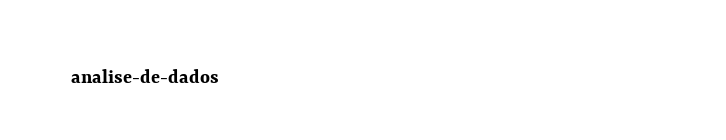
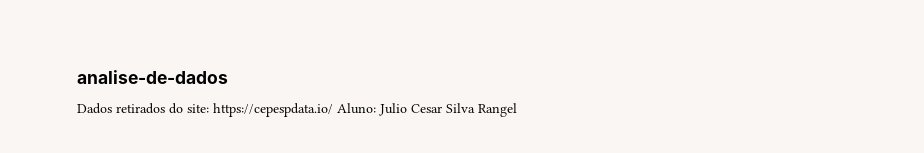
+ Dados retirados do site: https://cepespdata.io/ Aluno: Julio Cesar Silva Rangel

